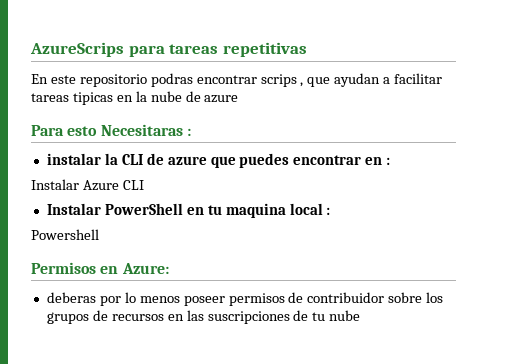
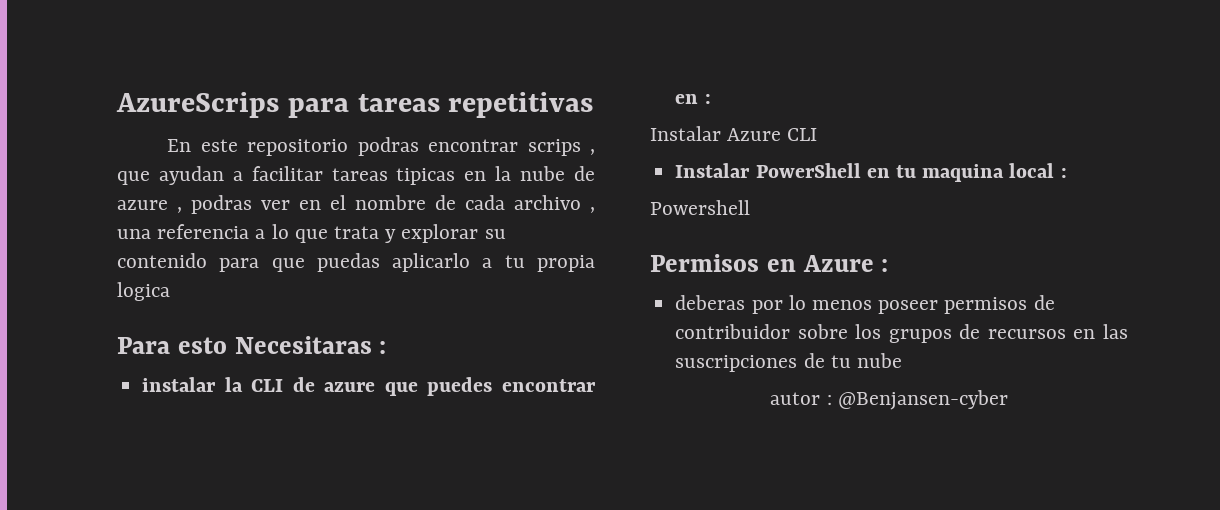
- En este repositorio podras encontrar scrips , que ayudan a facilitar tareas tipicas en la nube de azure
+ En este repositorio podras encontrar scrips , que ayudan a facilitar tareas tipicas en la nube de azure , podras ver en el nombre de cada archivo , una referencia a lo que trata y explorar su contenido para que puedas aplicarlo a tu propia logica
- Permisos en Azure:
+ Permisos en Azure :
+ autor : @Benjansen-cyber

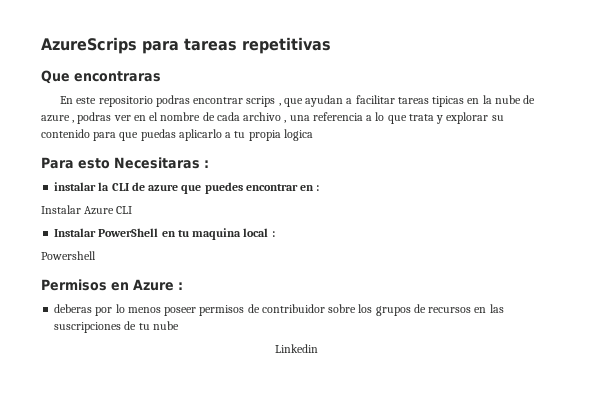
+ Que encontraras
- autor : @Benjansen-cyber
+ Linkedin

